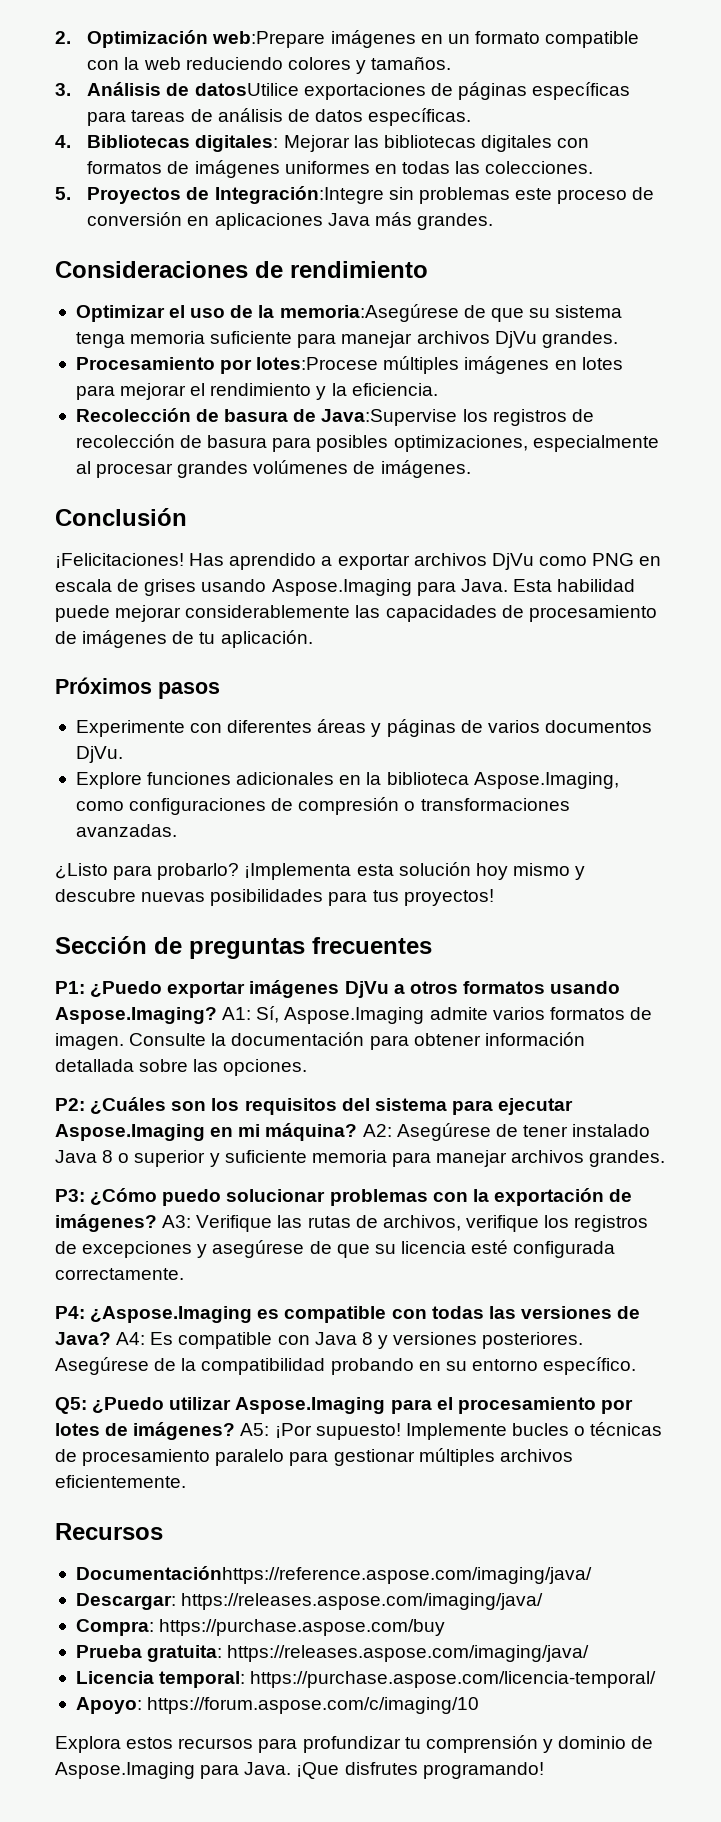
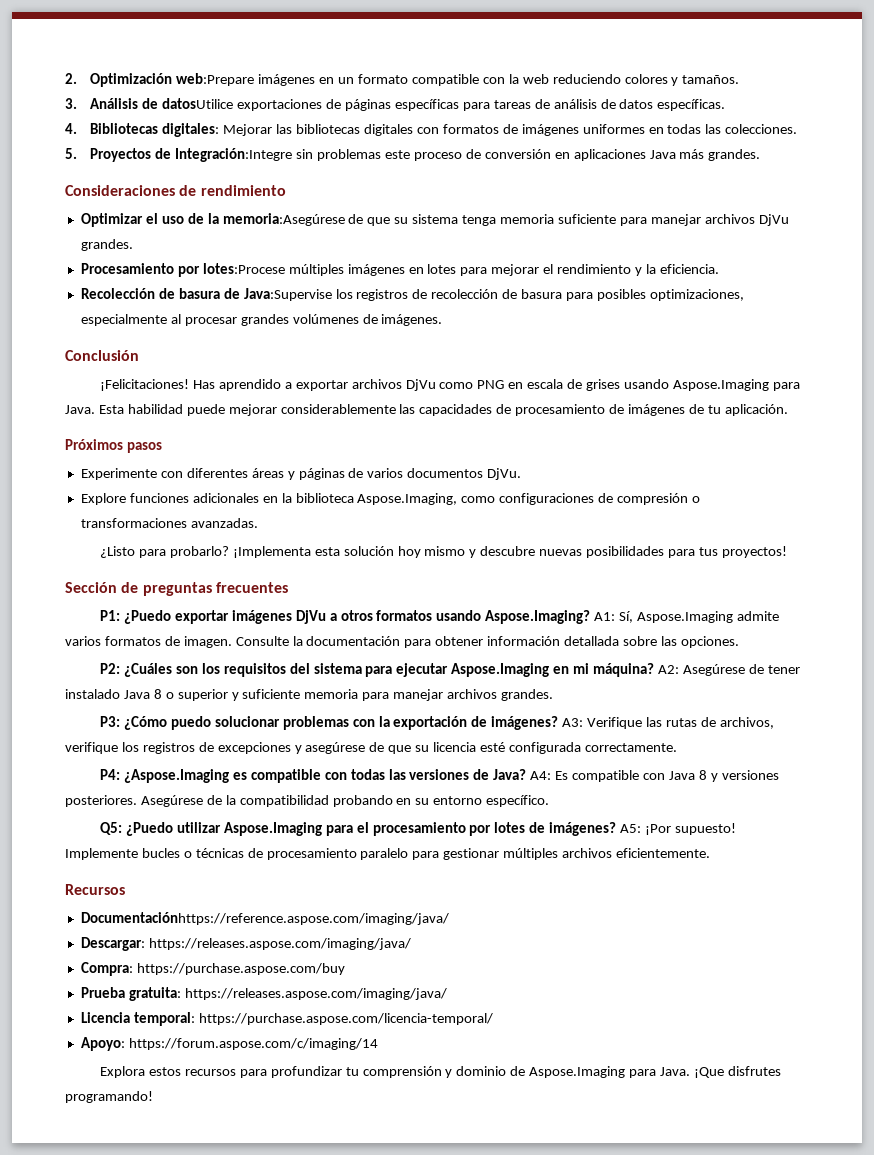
- Apoyo: https://forum.aspose.com/c/imaging/10
+ Apoyo: https://forum.aspose.com/c/imaging/14

